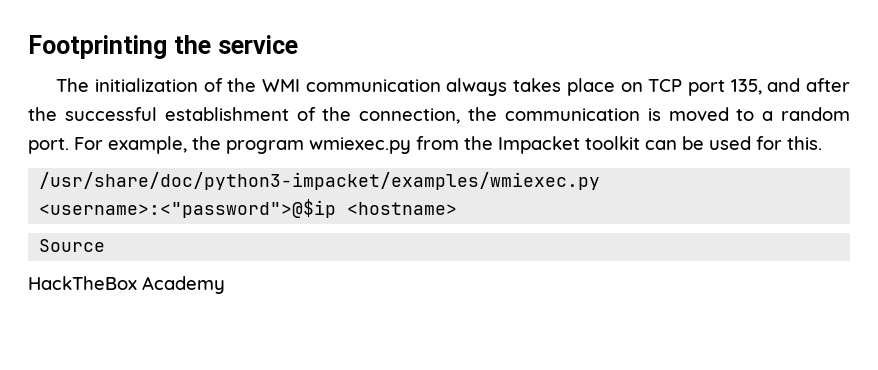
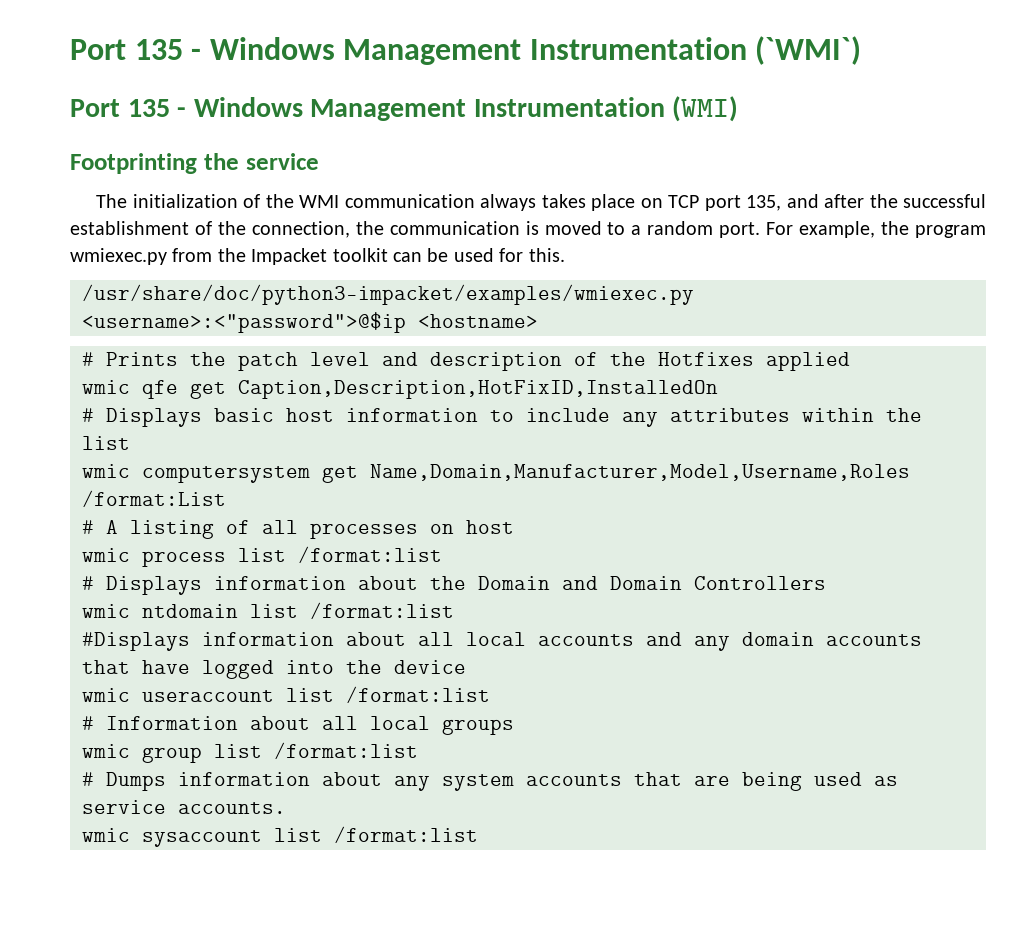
+ Port 135 - Windows Management Instrumentation (`WMI`)
+ Port 135 - Windows Management Instrumentation (WMI)
- Source
- HackTheBox Academy
+ # Prints the patch level and description of the Hotfixes applied
+ wmic qfe get Caption,Description,HotFixID,InstalledOn
+ # Displays basic host information to include any attributes within the list
+ wmic computersystem get Name,Domain,Manufacturer,Model,Username,Roles /format:List
+ # A listing of all processes on host
+ wmic process list /format:list
+ # Displays information about the Domain and Domain Controllers
+ wmic ntdomain list /format:list
+ #Displays information about all local accounts and any domain accounts that have logged into the device
+ wmic useraccount list /format:list
+ # Information about all local groups
+ wmic group list /format:list
+ # Dumps information about any system accounts that are being used as service accounts.
+ wmic sysaccount list /format:list

